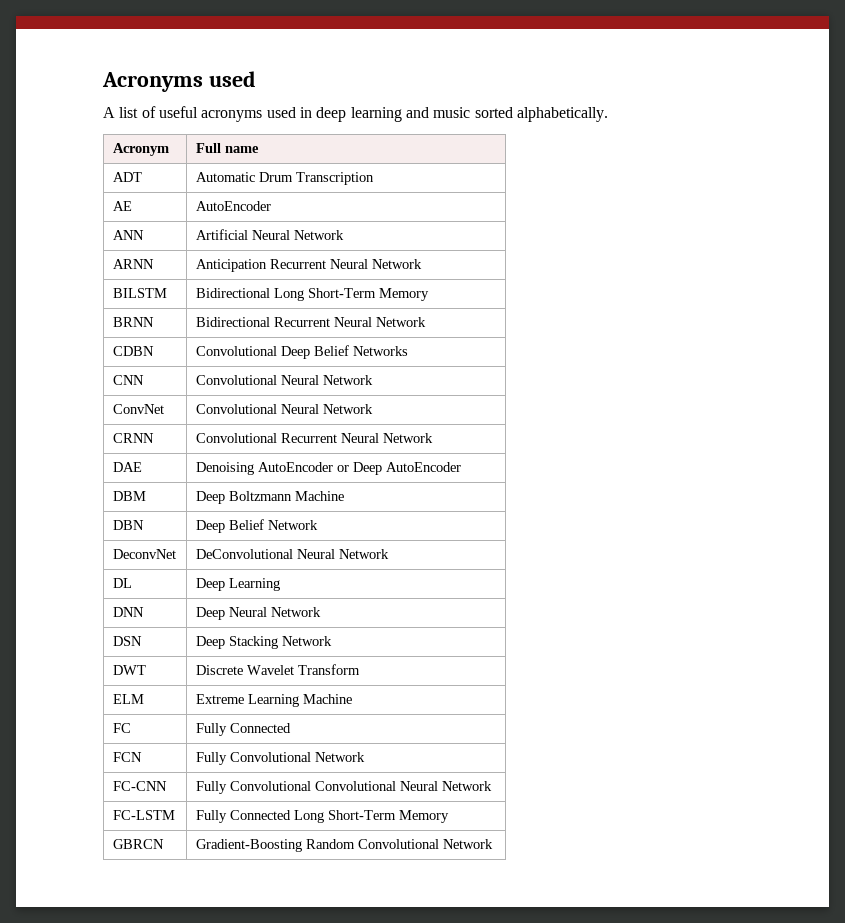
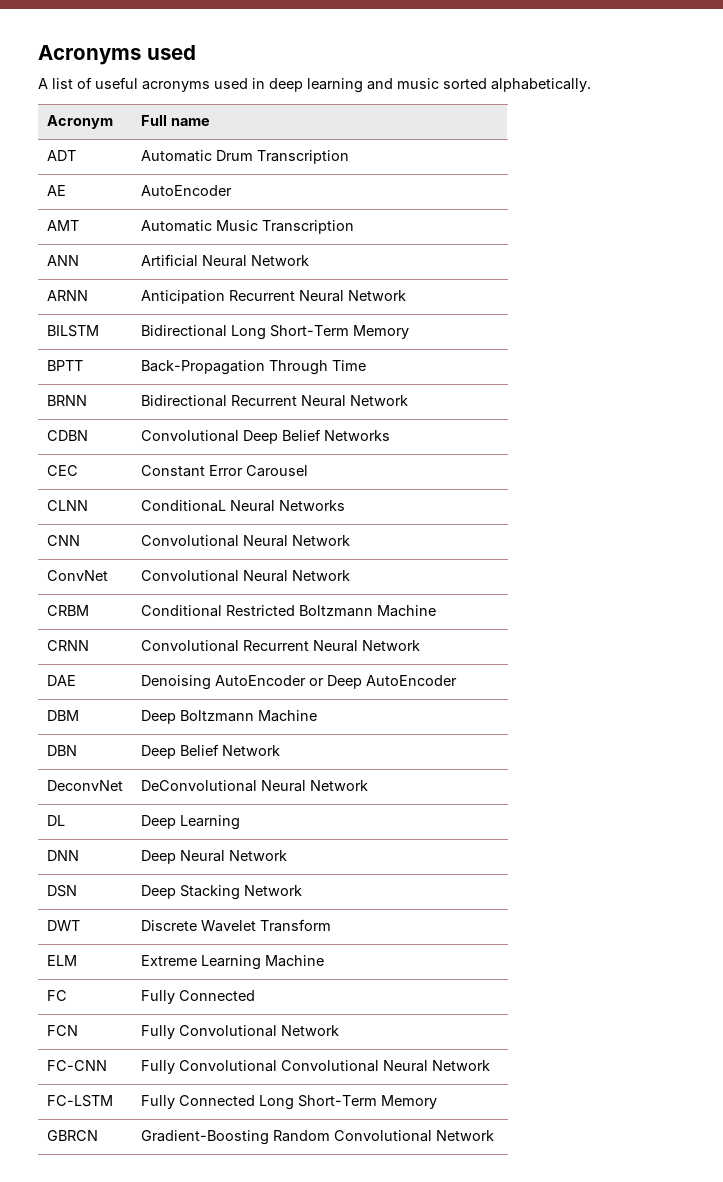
+ AMT | Automatic Music Transcription
+ BPTT | Back-Propagation Through Time
+ CEC | Constant Error Carousel
+ CLNN | ConditionaL Neural Networks
+ CRBM | Conditional Restricted Boltzmann Machine

